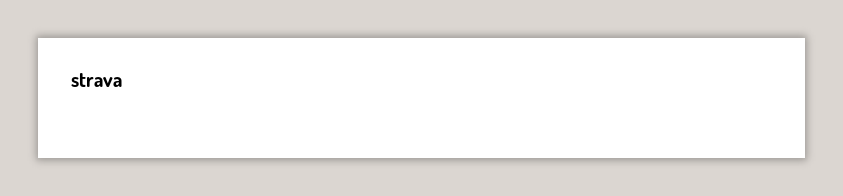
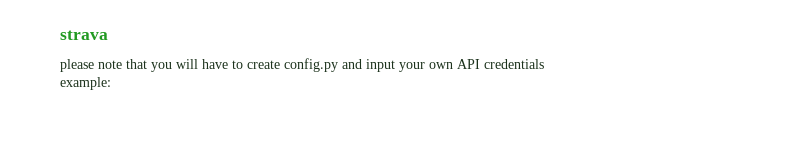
+ please note that you will have to create config.py and input your own API credentials
+ example:

